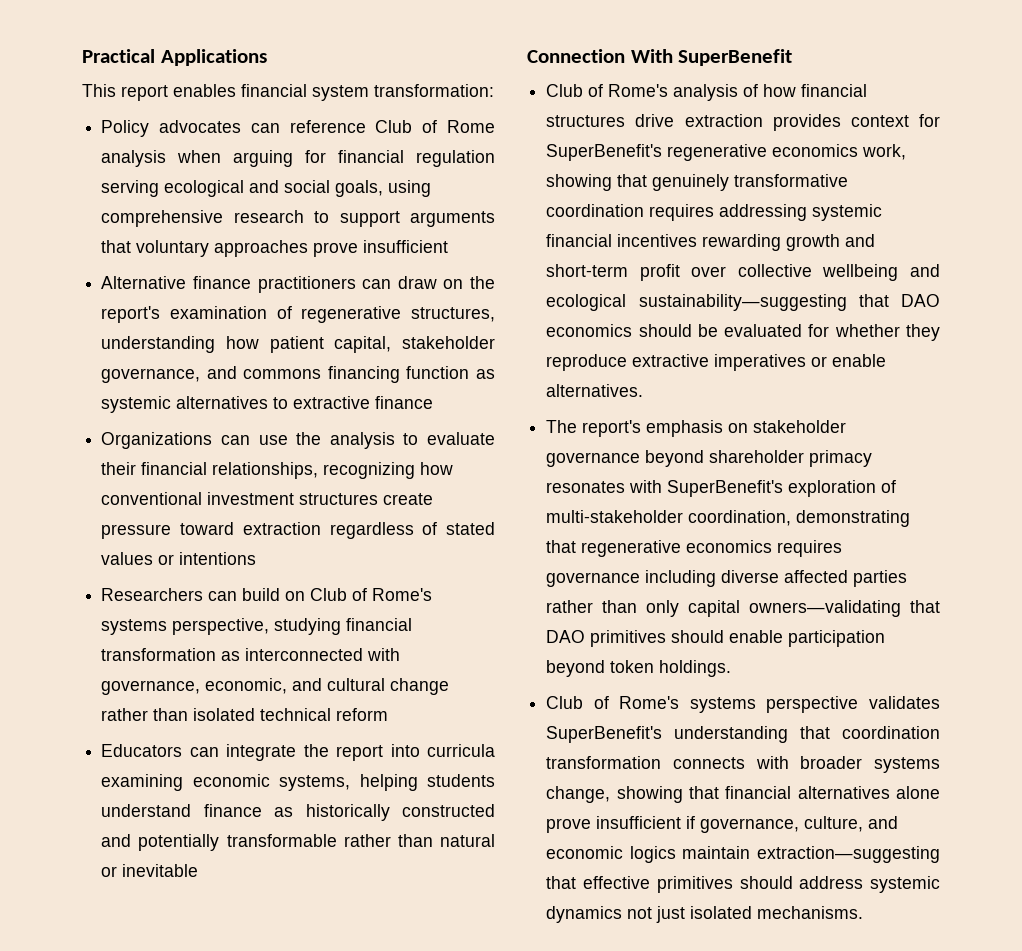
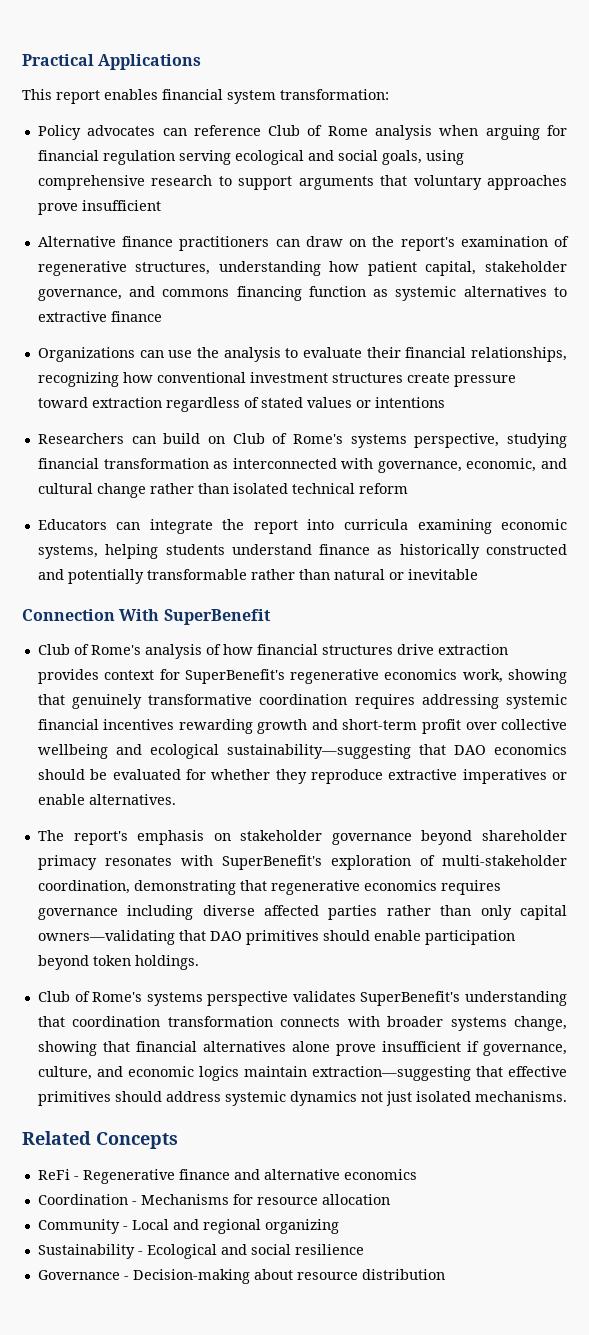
+ Related Concepts
+ ReFi - Regenerative finance and alternative economics
+ Coordination - Mechanisms for resource allocation
+ Community - Local and regional organizing
+ Sustainability - Ecological and social resilience
+ Governance - Decision-making about resource distribution

